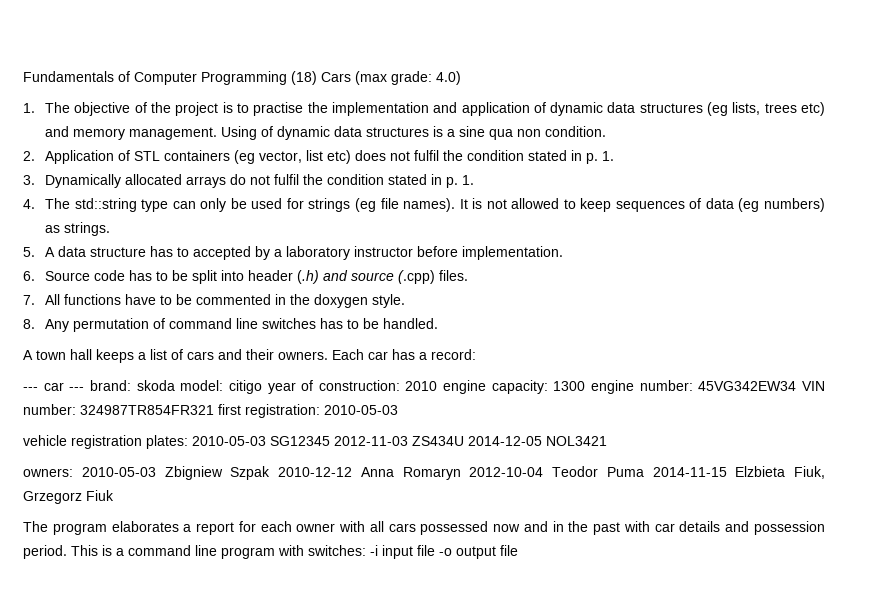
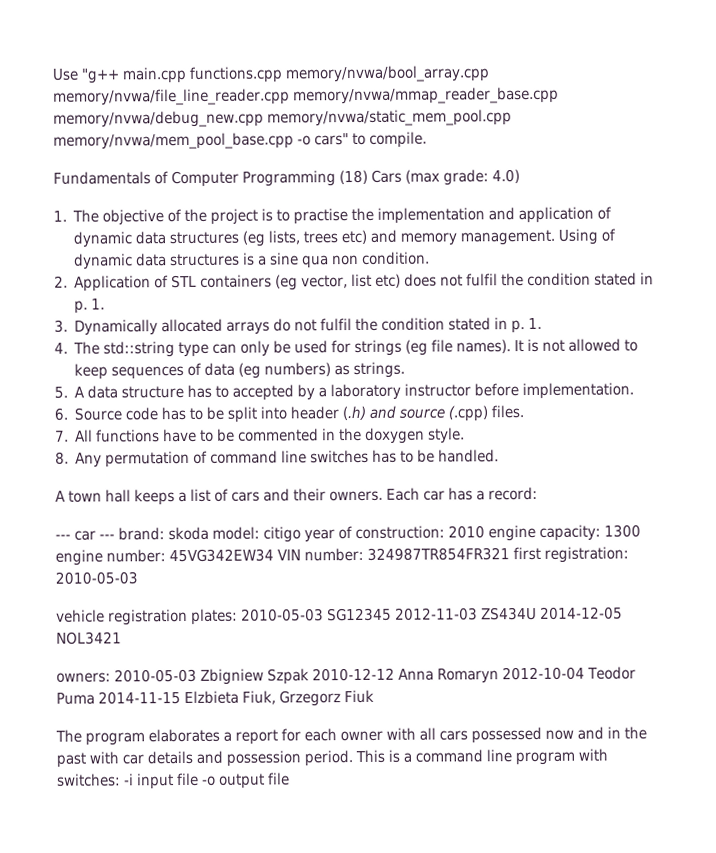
+ Use "g++ main.cpp functions.cpp memory/nvwa/bool_array.cpp memory/nvwa/file_line_reader.cpp memory/nvwa/mmap_reader_base.cpp memory/nvwa/debug_new.cpp memory/nvwa/static_mem_pool.cpp memory/nvwa/mem_pool_base.cpp -o cars" to compile.

